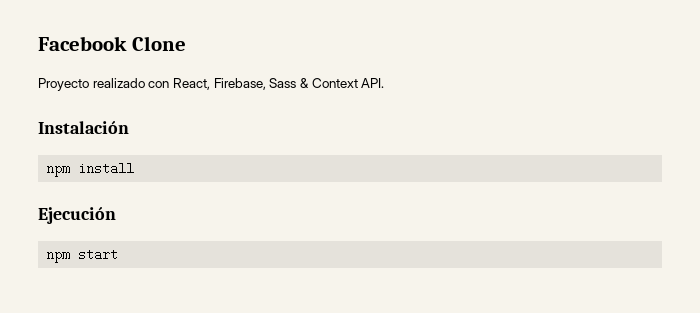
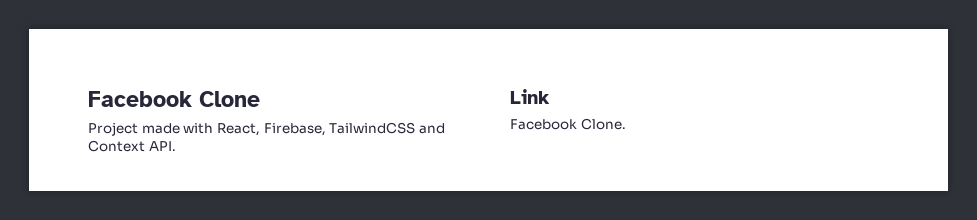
- Proyecto realizado con React, Firebase, Sass & Context API.
- Instalación
- npm install
- Ejecución
- npm start
+ Project made with React, Firebase, TailwindCSS and Context API.
+ Link
+ Facebook Clone.

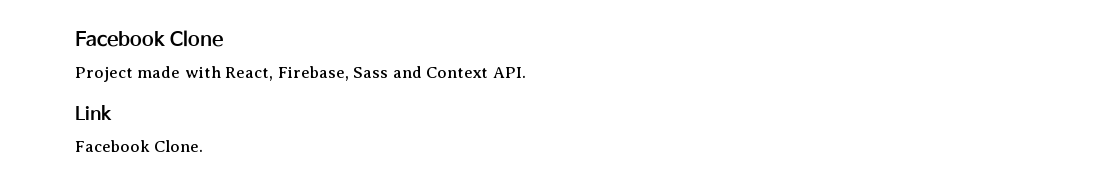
- Project made with React, Firebase, TailwindCSS and Context API.
+ Project made with React, Firebase, Sass and Context API.

